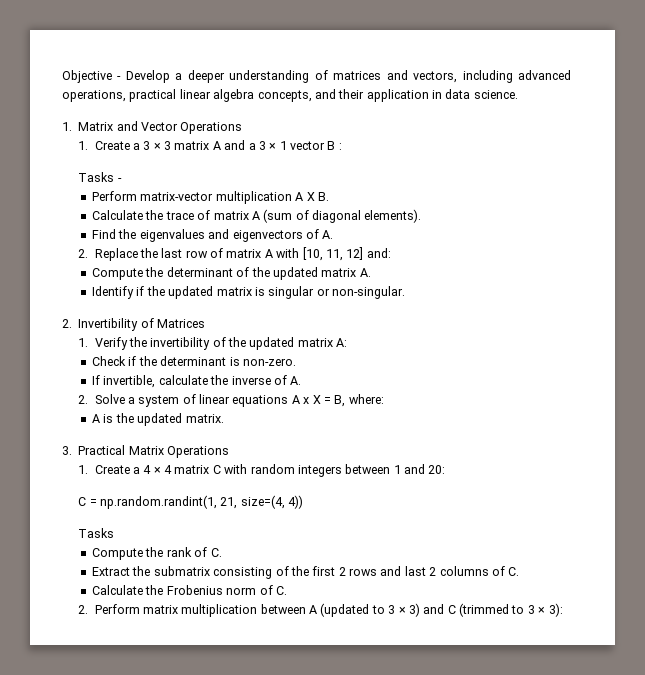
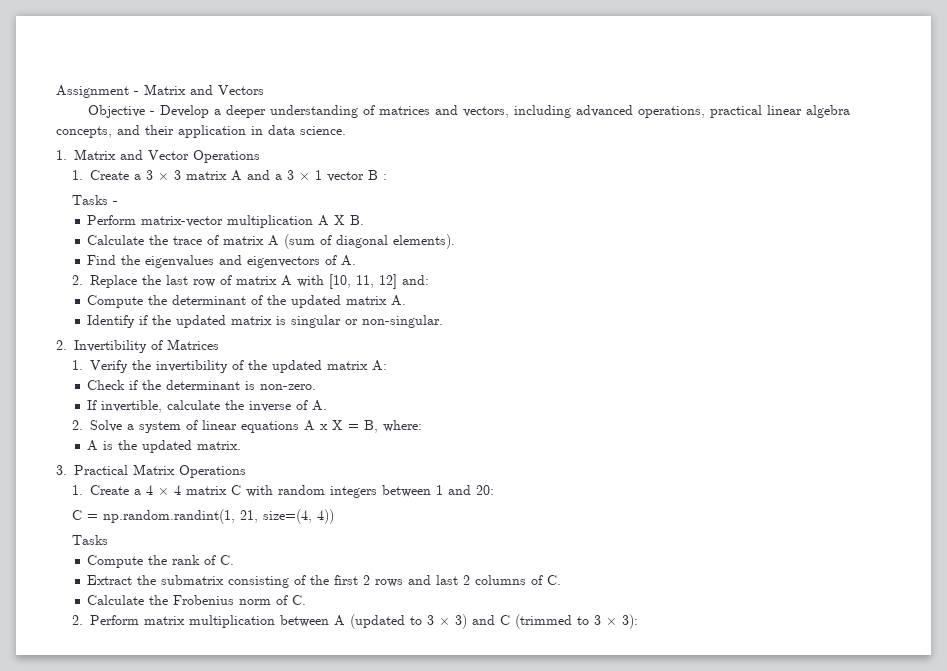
+ Assignment - Matrix and Vectors

